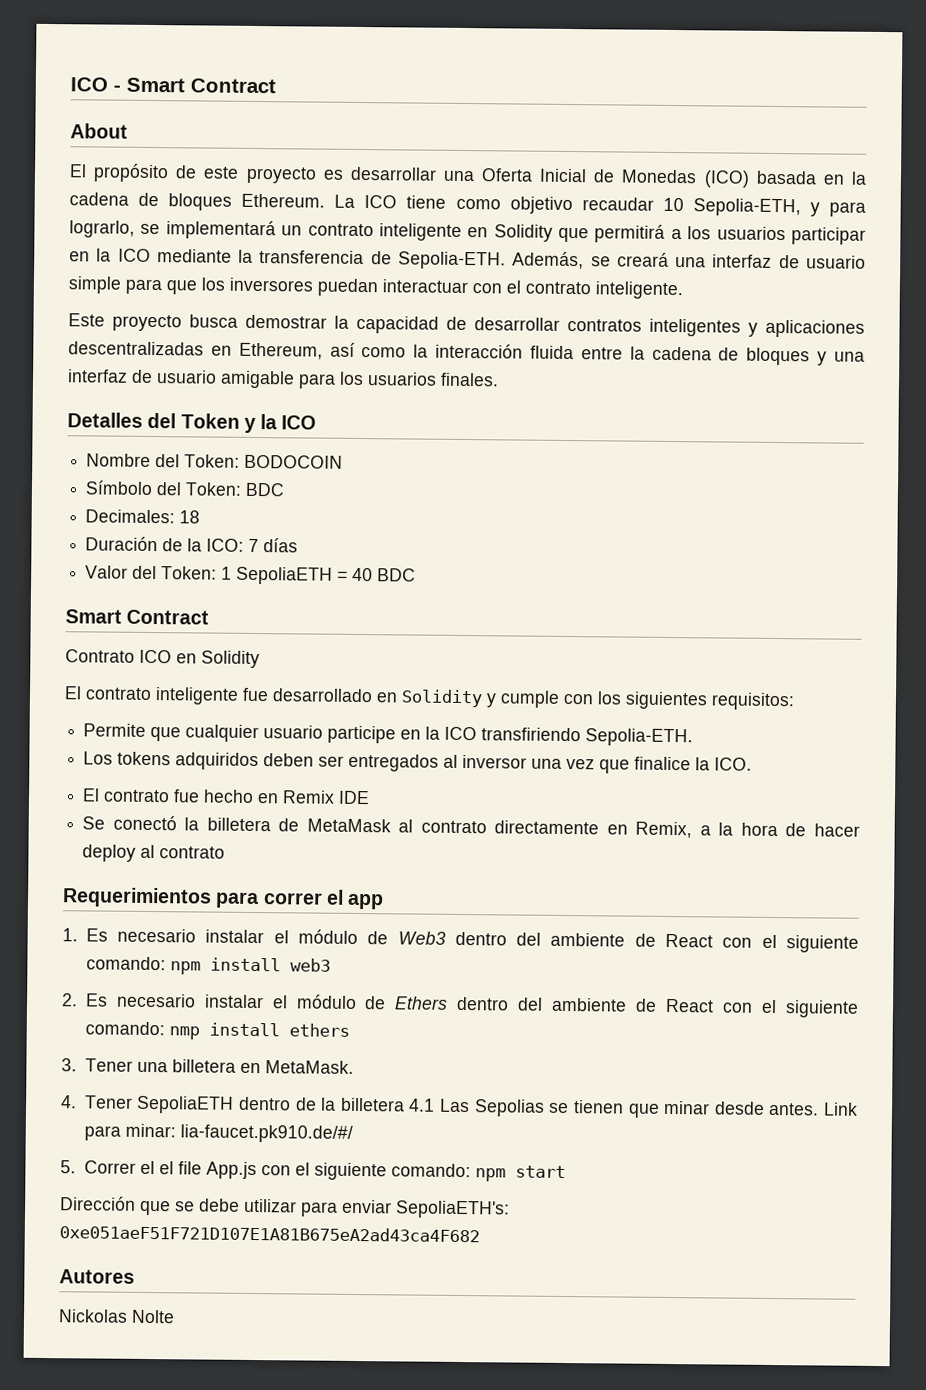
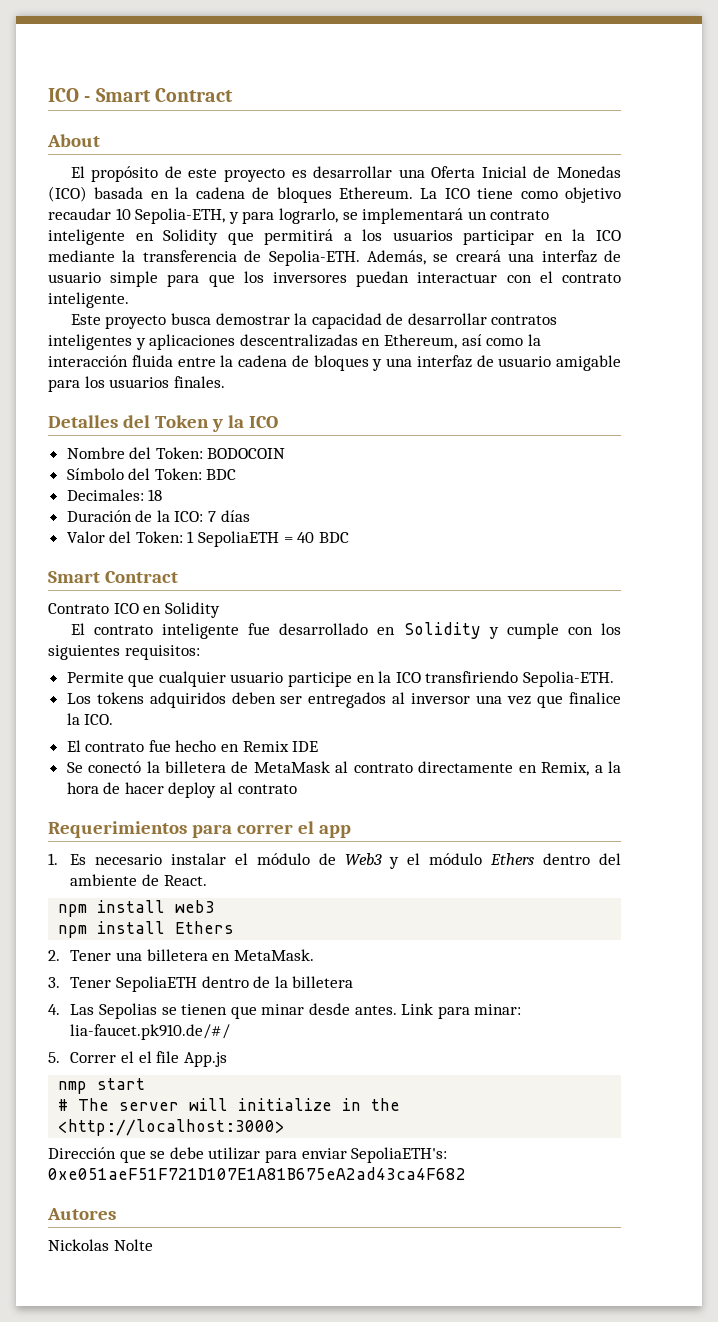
- 1. Es necesario instalar el módulo de Web3 dentro del ambiente de React con el siguiente comando: npm install web3
- 2. Es necesario instalar el módulo de Ethers dentro del ambiente de React con el siguiente comando: nmp install ethers
- 3. Tener una billetera en MetaMask.
+ 1. Es necesario instalar el módulo de Web3 y el módulo Ethers dentro del ambiente de React.
+ npm install web3
+ npm install Ethers
+ 2. Tener una billetera en MetaMask.
- 4. Tener SepoliaETH dentro de la billetera 4.1 Las Sepolias se tienen que minar desde antes.
+ 3. Tener SepoliaETH dentro de la billetera
+ 4. Las Sepolias se tienen que minar desde antes.
- 5. Correr el el file App.js con el siguiente comando: npm start
+ 5. Correr el el file App.js
+ nmp start
+ # The server will initialize in the <http://localhost:3000>

